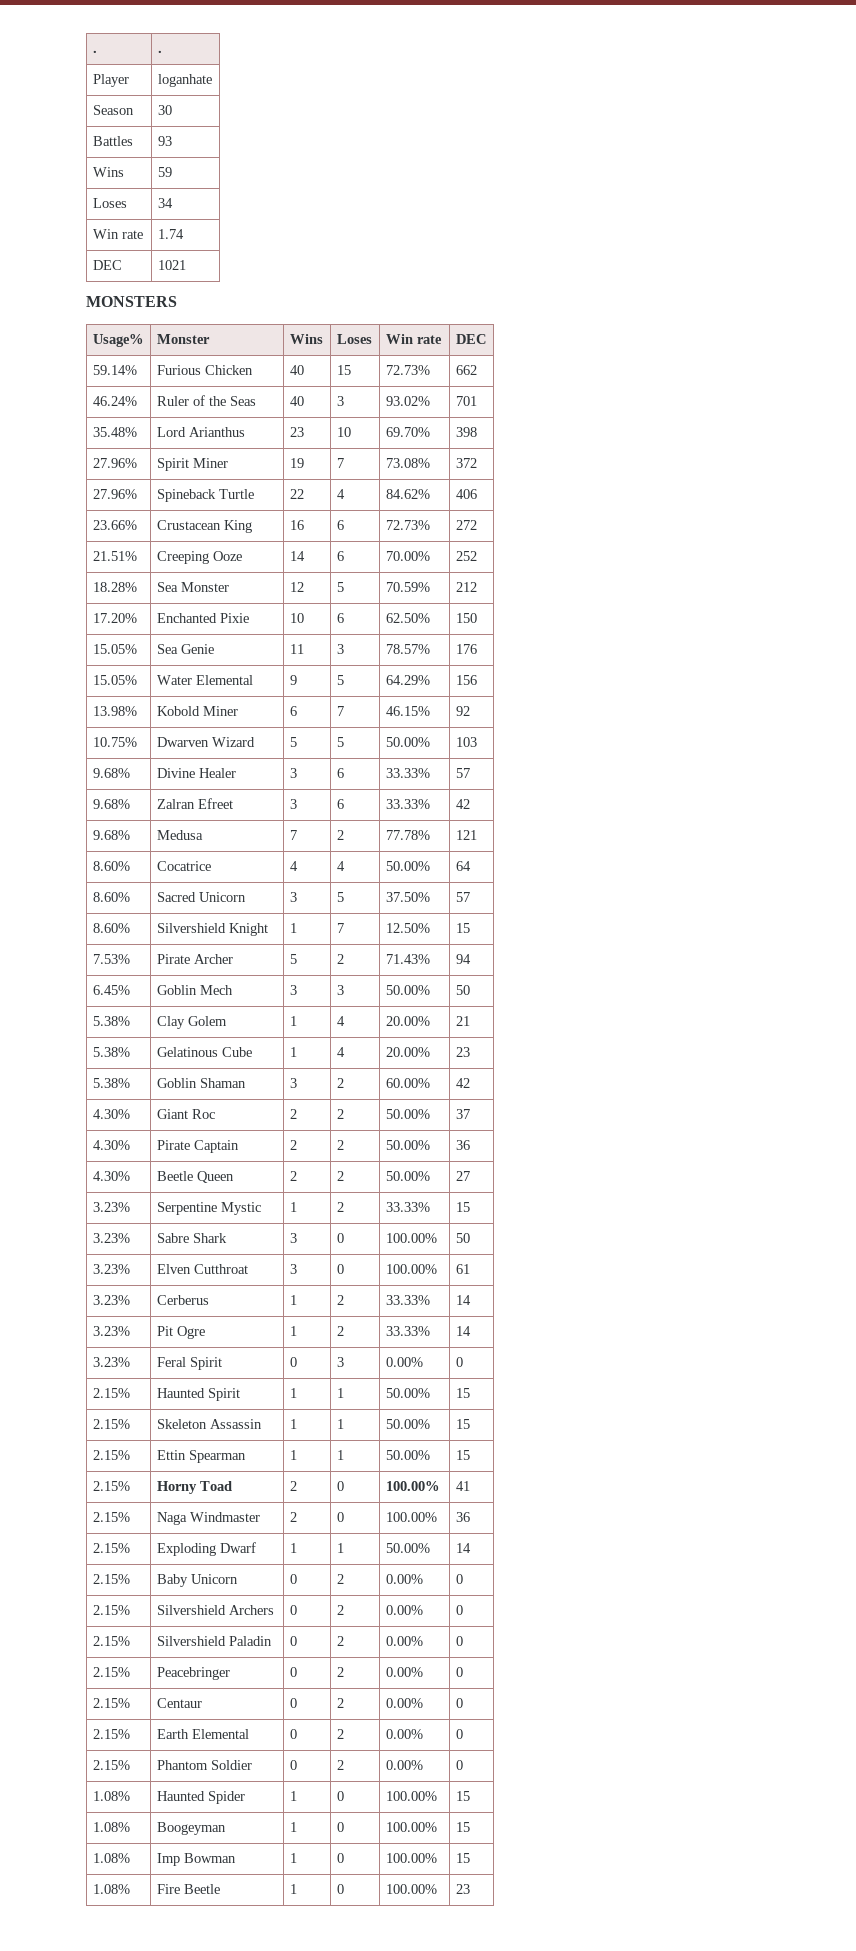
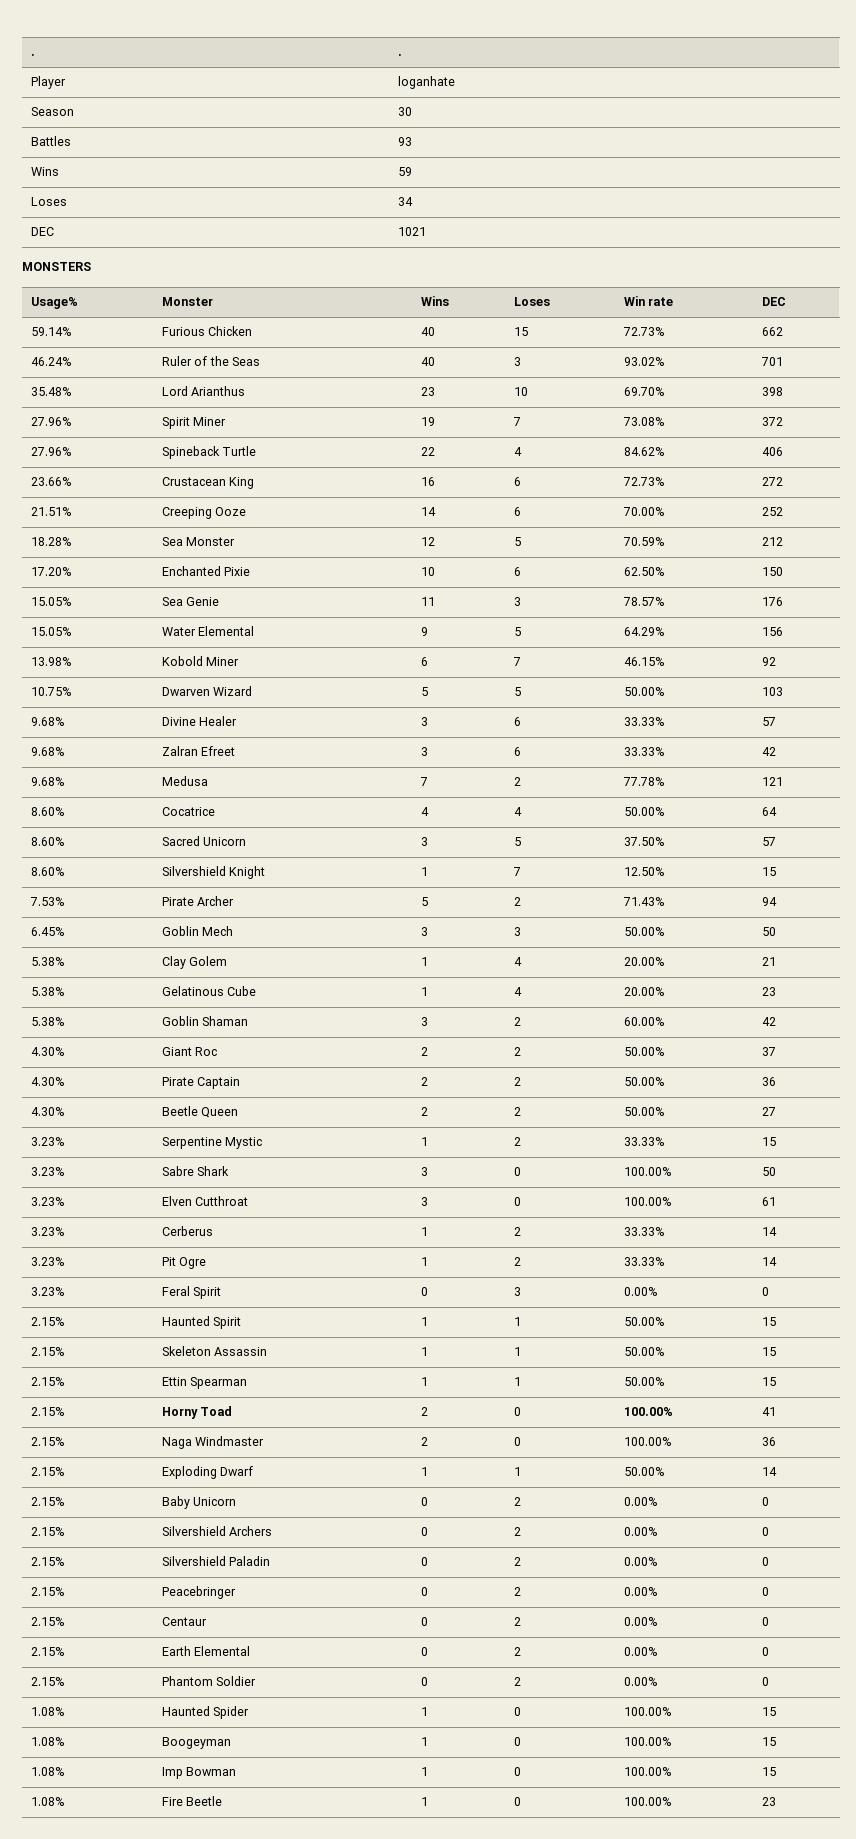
- Win rate | 1.74

